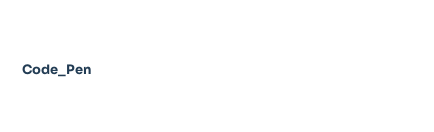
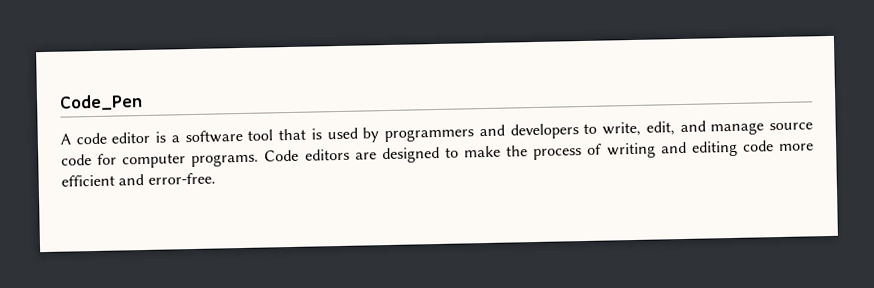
+ A code editor is a software tool that is used by programmers and developers to write, edit, and manage source code for computer programs. Code editors are designed to make the process of writing and editing code more efficient and error-free.

